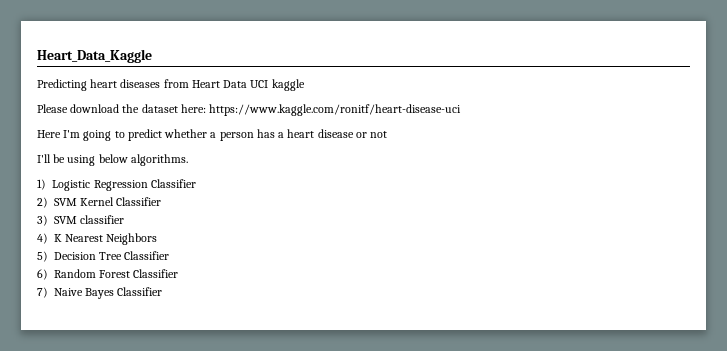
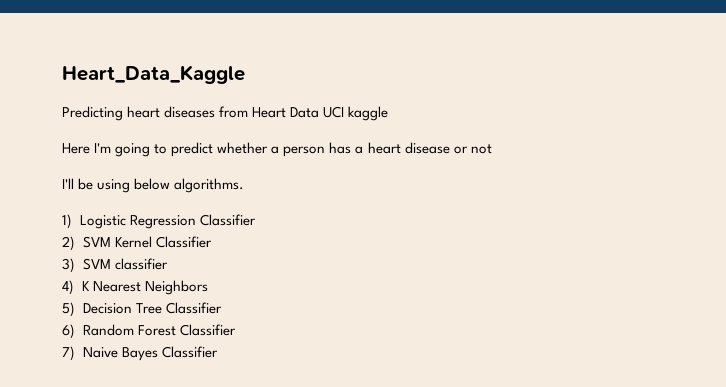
- Please download the dataset here: https://www.kaggle.com/ronitf/heart-disease-uci

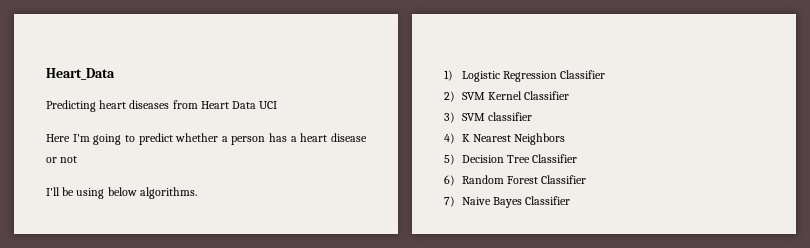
- Heart_Data_Kaggle
+ Heart_Data
- Predicting heart diseases from Heart Data UCI kaggle
+ Predicting heart diseases from Heart Data UCI

